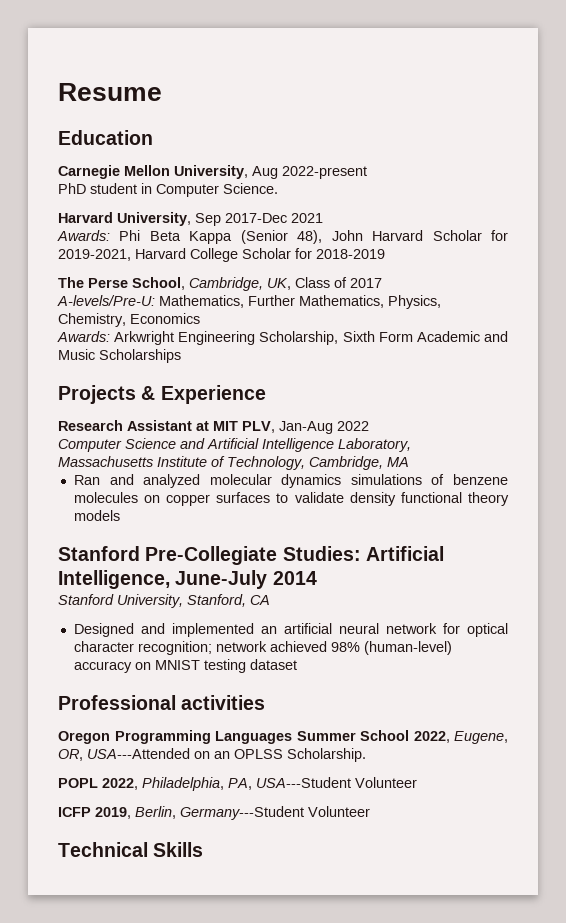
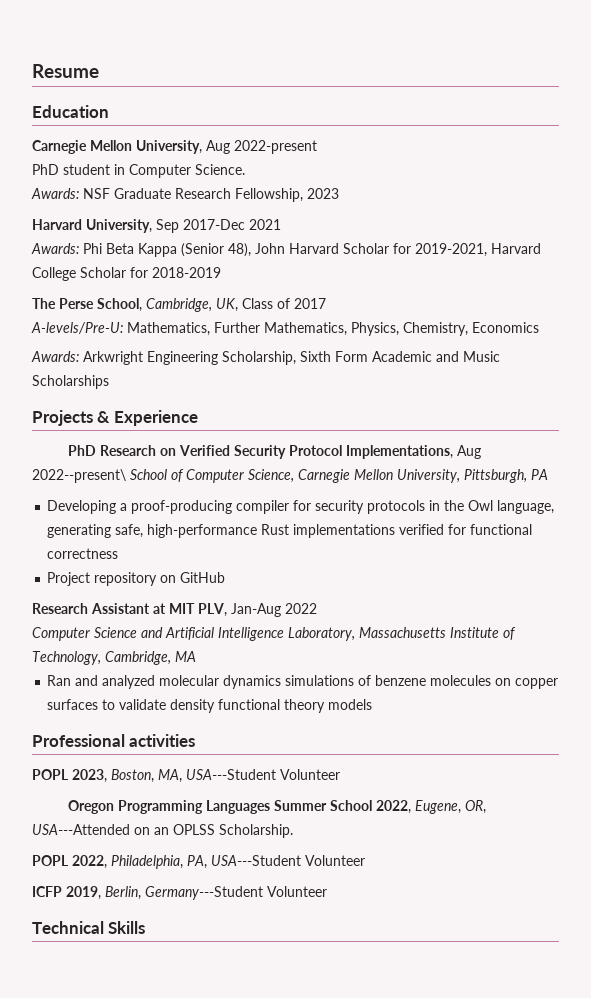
+ Awards: NSF Graduate Research Fellowship, 2023
+ PhD Research on Verified Security Protocol Implementations, Aug 2022--present\ School of Computer Science, Carnegie Mellon University, Pittsburgh, PA
+ Developing a proof-producing compiler for security protocols in the Owl language, generating safe, high-performance Rust implementations verified for functional correctness
+ Project repository on GitHub
- Stanford Pre-Collegiate Studies: Artificial Intelligence, June-July 2014
- Stanford University, Stanford, CA
- Designed and implemented an artificial neural network for optical character recognition; network achieved 98% (human-level) accuracy on MNIST testing dataset
  Professional activities
+ POPL 2023, Boston, MA, USA---Student Volunteer

